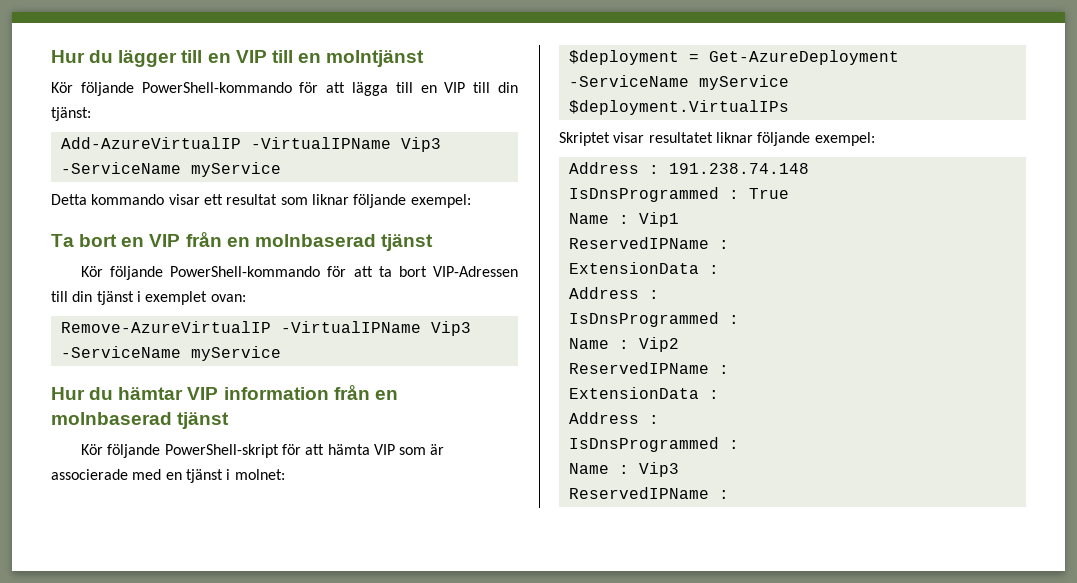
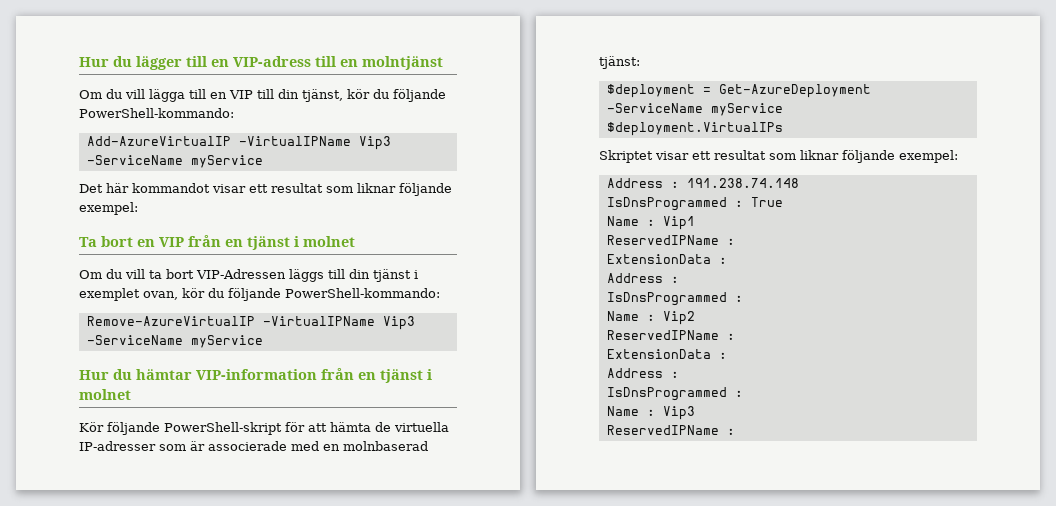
- Hur du lägger till en VIP till en molntjänst
+ Hur du lägger till en VIP-adress till en molntjänst
- Kör följande PowerShell-kommando för att lägga till en VIP till din tjänst:
+ Om du vill lägga till en VIP till din tjänst, kör du följande PowerShell-kommando:
- Detta kommando visar ett resultat som liknar följande exempel:
+ Det här kommandot visar ett resultat som liknar följande exempel:
- Ta bort en VIP från en molnbaserad tjänst
- Kör följande PowerShell-kommando för att ta bort VIP-Adressen till din tjänst i exemplet ovan:
+ Ta bort en VIP från en tjänst i molnet
+ Om du vill ta bort VIP-Adressen läggs till din tjänst i exemplet ovan, kör du följande PowerShell-kommando:
- Hur du hämtar VIP information från en molnbaserad tjänst
+ Hur du hämtar VIP-information från en tjänst i molnet
- Kör följande PowerShell-skript för att hämta VIP som är associerade med en tjänst i molnet:
+ Kör följande PowerShell-skript för att hämta de virtuella IP-adresser som är associerade med en molnbaserad tjänst:
- Skriptet visar resultatet liknar följande exempel:
+ Skriptet visar ett resultat som liknar följande exempel:

